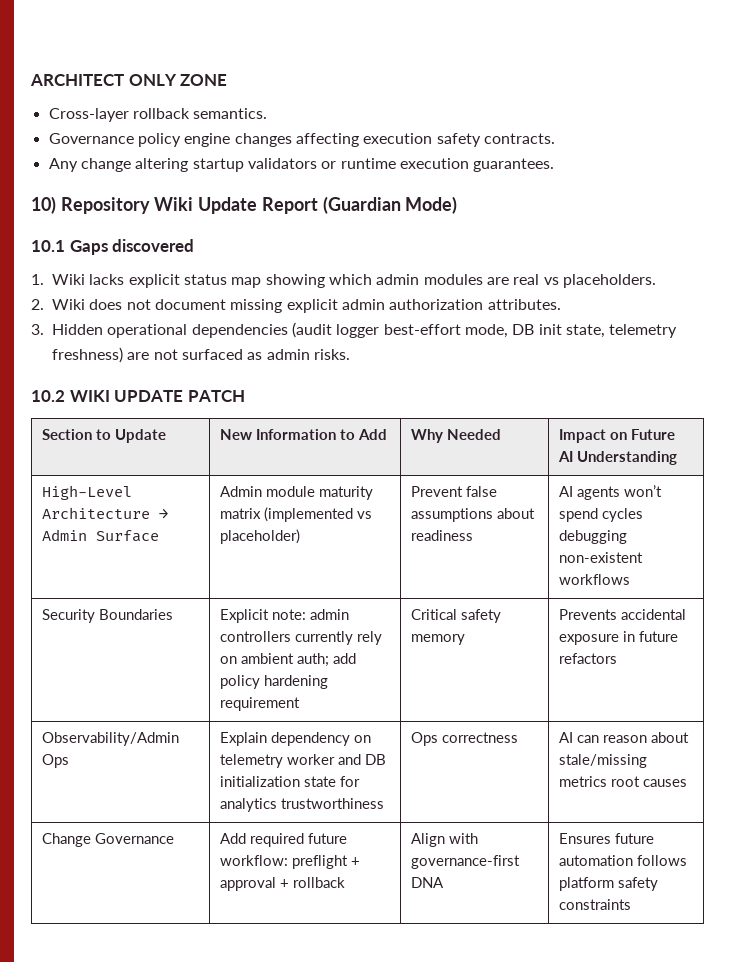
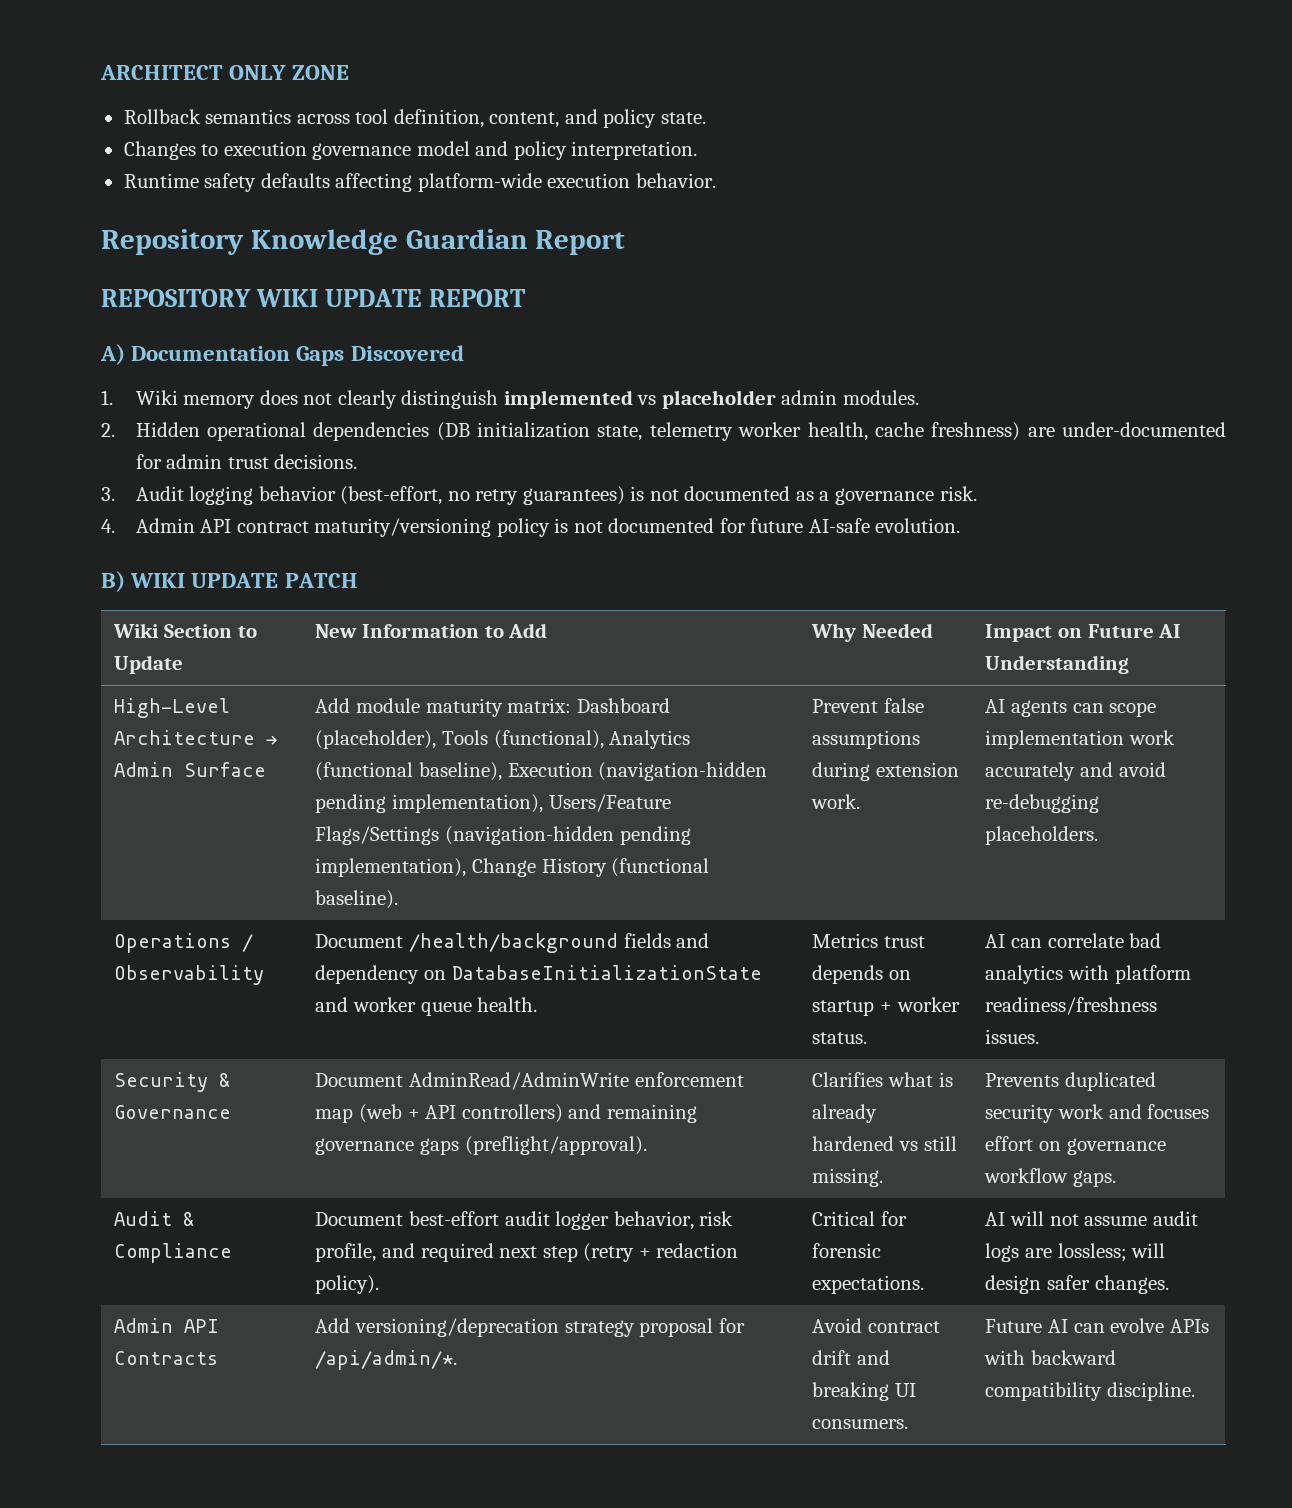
- Cross-layer rollback semantics.
- Governance policy engine changes affecting execution safety contracts.
- Any change altering startup validators or runtime execution guarantees.
- 10) Repository Wiki Update Report (Guardian Mode)
- 10.1 Gaps discovered
- 1. Wiki lacks explicit status map showing which admin modules are real vs placeholders.
- 2. Wiki does not document missing explicit admin authorization attributes.
- 3. Hidden operational dependencies (audit logger best-effort mode, DB init state, telemetry freshness) are not surfaced as admin risks.
- 10.2 WIKI UPDATE PATCH
+ Rollback semantics across tool definition, content, and policy state.
+ Changes to execution governance model and policy interpretation.
+ Runtime safety defaults affecting platform-wide execution behavior.
+ Repository Knowledge Guardian Report
+ REPOSITORY WIKI UPDATE REPORT
+ A) Documentation Gaps Discovered
+ 1. Wiki memory does not clearly distinguish implemented vs placeholder admin modules.
+ 2. Hidden operational dependencies (DB initialization state, telemetry worker health, cache freshness) are under-documented for admin trust decisions.
+ 3. Audit logging behavior (best-effort, no retry guarantees) is not documented as a governance risk.
+ 4. Admin API contract maturity/versioning policy is not documented for future AI-safe evolution.
+ B) WIKI UPDATE PATCH
- Section to Update | New Information to Add | Why Needed | Impact on Future AI Understanding
+ Wiki Section to Update | New Information to Add | Why Needed | Impact on Future AI Understanding
- Admin module maturity matrix (implemented vs placeholder)
+ Add module maturity matrix: Dashboard (placeholder), Tools (functional), Analytics (functional baseline), Execution (navigation-hidden pending implementation), Users/Feature Flags/Settings (navigation-hidden pending implementation), Change History (functional baseline).
- Prevent false assumptions about readiness
+ Prevent false assumptions during extension work.
- AI agents won’t spend cycles debugging non-existent workflows
- Security Boundaries | Explicit note: admin controllers currently rely on ambient auth; add policy hardening requirement | Critical safety memory | Prevents accidental exposure in future refactors
- Observability/Admin Ops | Explain dependency on telemetry worker and DB initialization state for analytics trustworthiness | Ops correctness | AI can reason about stale/missing metrics root causes
- Change Governance | Add required future workflow: preflight + approval + rollback | Align with governance-first DNA | Ensures future automation follows platform safety constraints
+ AI agents can scope implementation work accurately and avoid re-debugging placeholders.
+ Operations / Observability | Document /health/background fields and dependency on DatabaseInitializationState and worker queue health. | Metrics trust depends on startup + worker status. | AI can correlate bad analytics with platform readiness/freshness issues.
+ Security & Governance | Document AdminRead/AdminWrite enforcement map (web + API controllers) and remaining governance gaps (preflight/approval). | Clarifies what is already hardened vs still missing. | Prevents duplicated security work and focuses effort on governance workflow gaps.
+ Audit & Compliance | Document best-effort audit logger behavior, risk profile, and required next step (retry + redaction policy). | Critical for forensic expectations. | AI will not assume audit logs are lossless; will design safer changes.
+ Admin API Contracts | Add versioning/deprecation strategy proposal for /api/admin/*. | Avoid contract drift and breaking UI consumers. | Future AI can evolve APIs with backward compatibility discipline.

